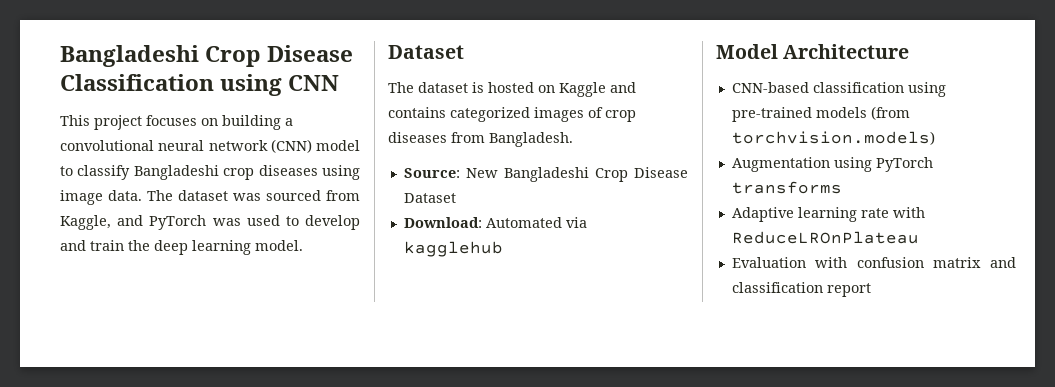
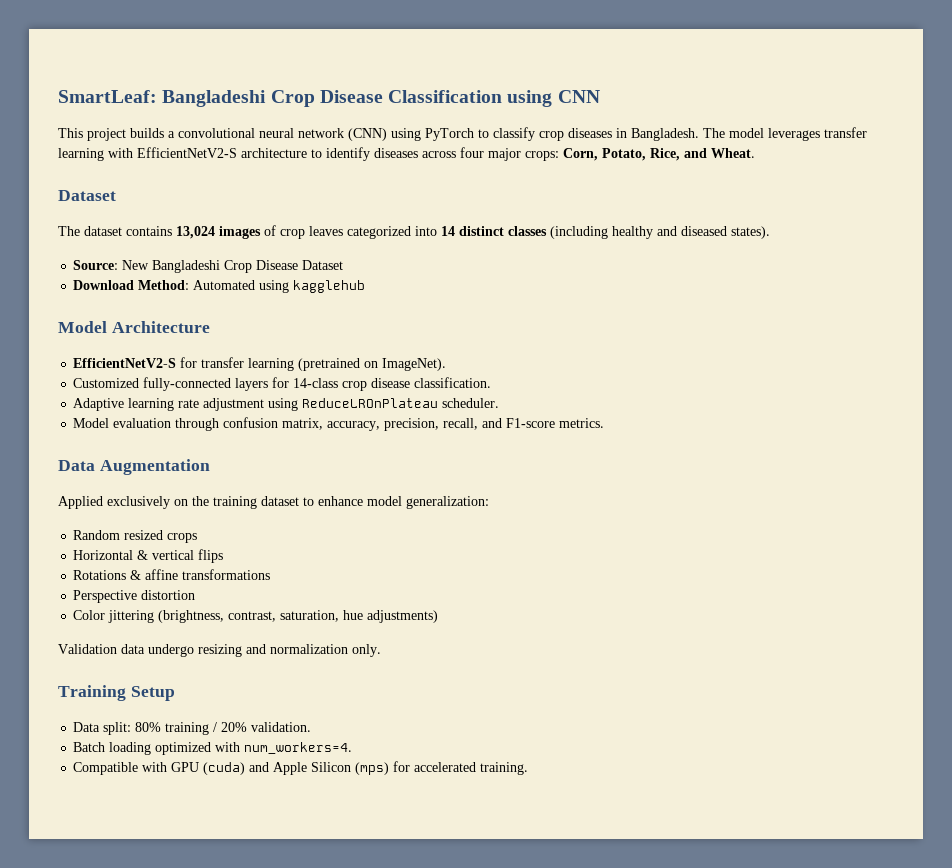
- Bangladeshi Crop Disease Classification using CNN
+ SmartLeaf: Bangladeshi Crop Disease Classification using CNN
- This project focuses on building a convolutional neural network (CNN) model to classify Bangladeshi crop diseases using image data. The dataset was sourced from Kaggle, and PyTorch was used to develop and train the deep learning model.
+ This project builds a convolutional neural network (CNN) using PyTorch to classify crop diseases in Bangladesh. The model leverages transfer learning with EfficientNetV2-S architecture to identify diseases across four major crops: Corn, Potato, Rice, and Wheat.
  Dataset
- The dataset is hosted on Kaggle and contains categorized images of crop diseases from Bangladesh.
+ The dataset contains 13,024 images of crop leaves categorized into 14 distinct classes (including healthy and diseased states).
- Download: Automated via kagglehub
+ Download Method: Automated using kagglehub
- CNN-based classification using pre-trained models (from torchvision.models)
- Augmentation using PyTorch transforms
- Adaptive learning rate with ReduceLROnPlateau
- Evaluation with confusion matrix and classification report
+ EfficientNetV2-S for transfer learning (pretrained on ImageNet).
+ Customized fully-connected layers for 14-class crop disease classification.
+ Adaptive learning rate adjustment using ReduceLROnPlateau scheduler.
+ Model evaluation through confusion matrix, accuracy, precision, recall, and F1-score metrics.
+ Data Augmentation
+ Applied exclusively on the training dataset to enhance model generalization:
+ Random resized crops
+ Horizontal & vertical flips
+ Rotations & affine transformations
+ Perspective distortion
+ Color jittering (brightness, contrast, saturation, hue adjustments)
+ Validation data undergo resizing and normalization only.
+ Training Setup
+ Data split: 80% training / 20% validation.
+ Batch loading optimized with num_workers=4.
+ Compatible with GPU (cuda) and Apple Silicon (mps) for accelerated training.

